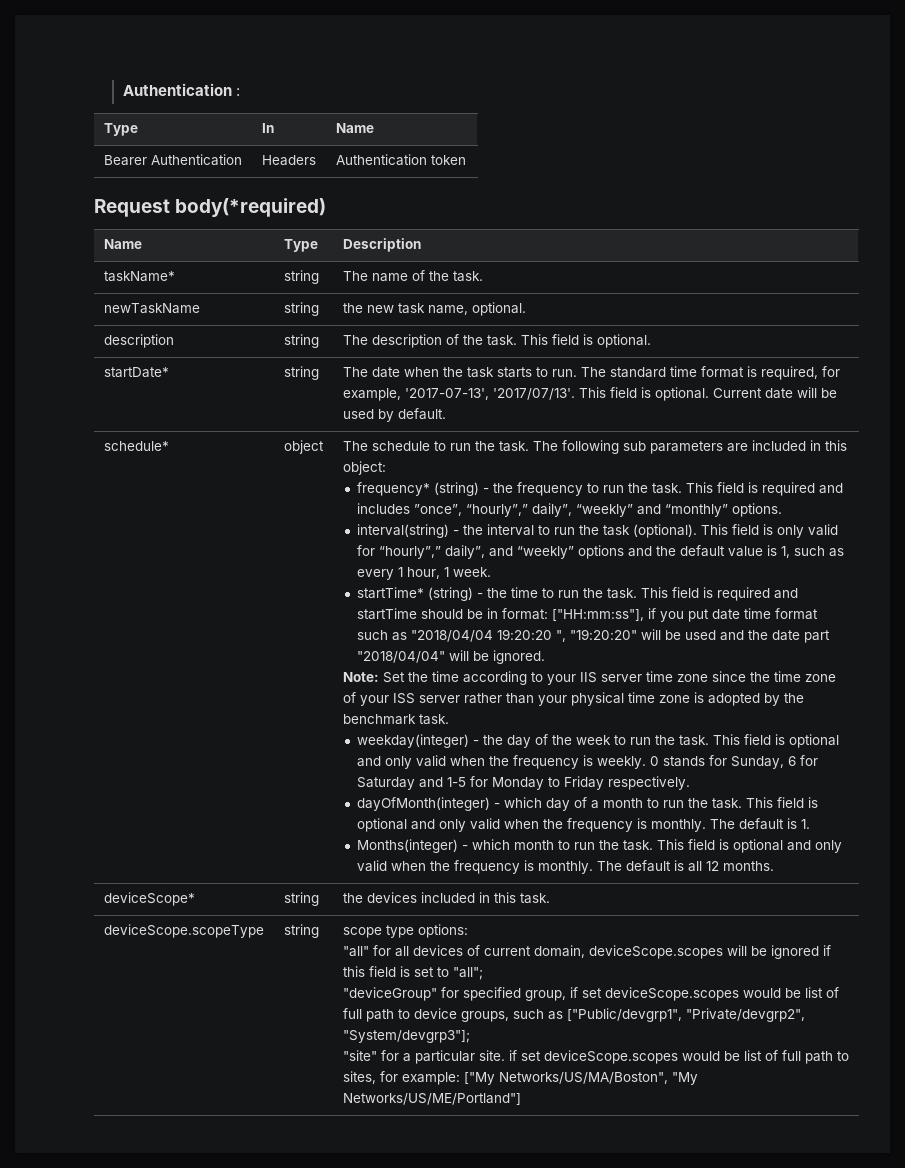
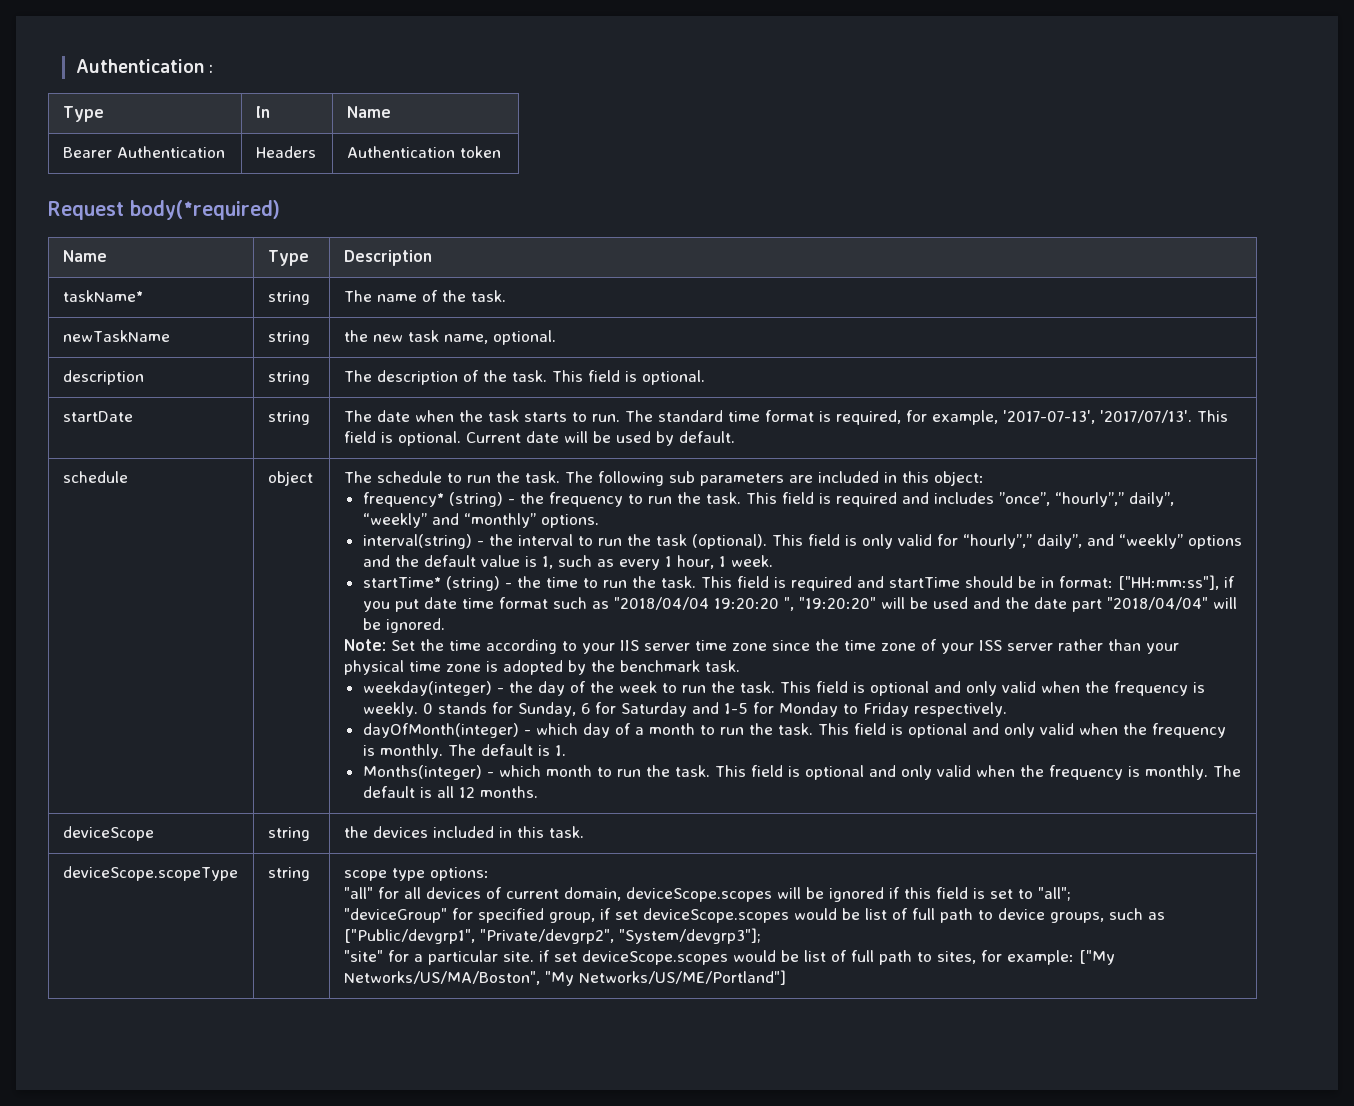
- startDate* | string | The date when the task starts to run. The standard time format is required, for example, '2017-07-13', '2017/07/13'. This field is optional. Current date will be used by default.
- schedule*
+ startDate | string | The date when the task starts to run. The standard time format is required, for example, '2017-07-13', '2017/07/13'. This field is optional. Current date will be used by default.
+ schedule
- deviceScope* | string | the devices included in this task.
+ deviceScope | string | the devices included in this task.

